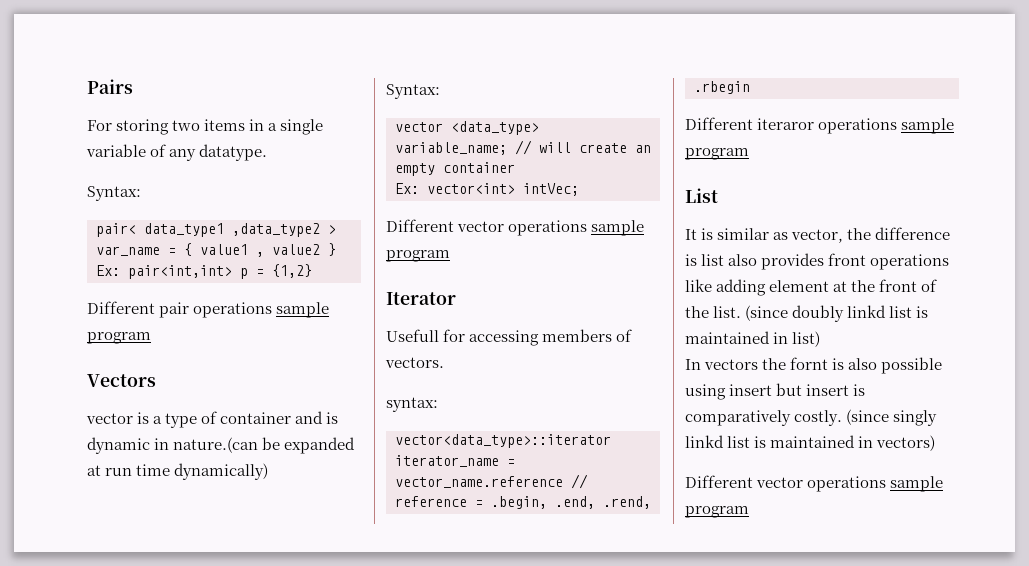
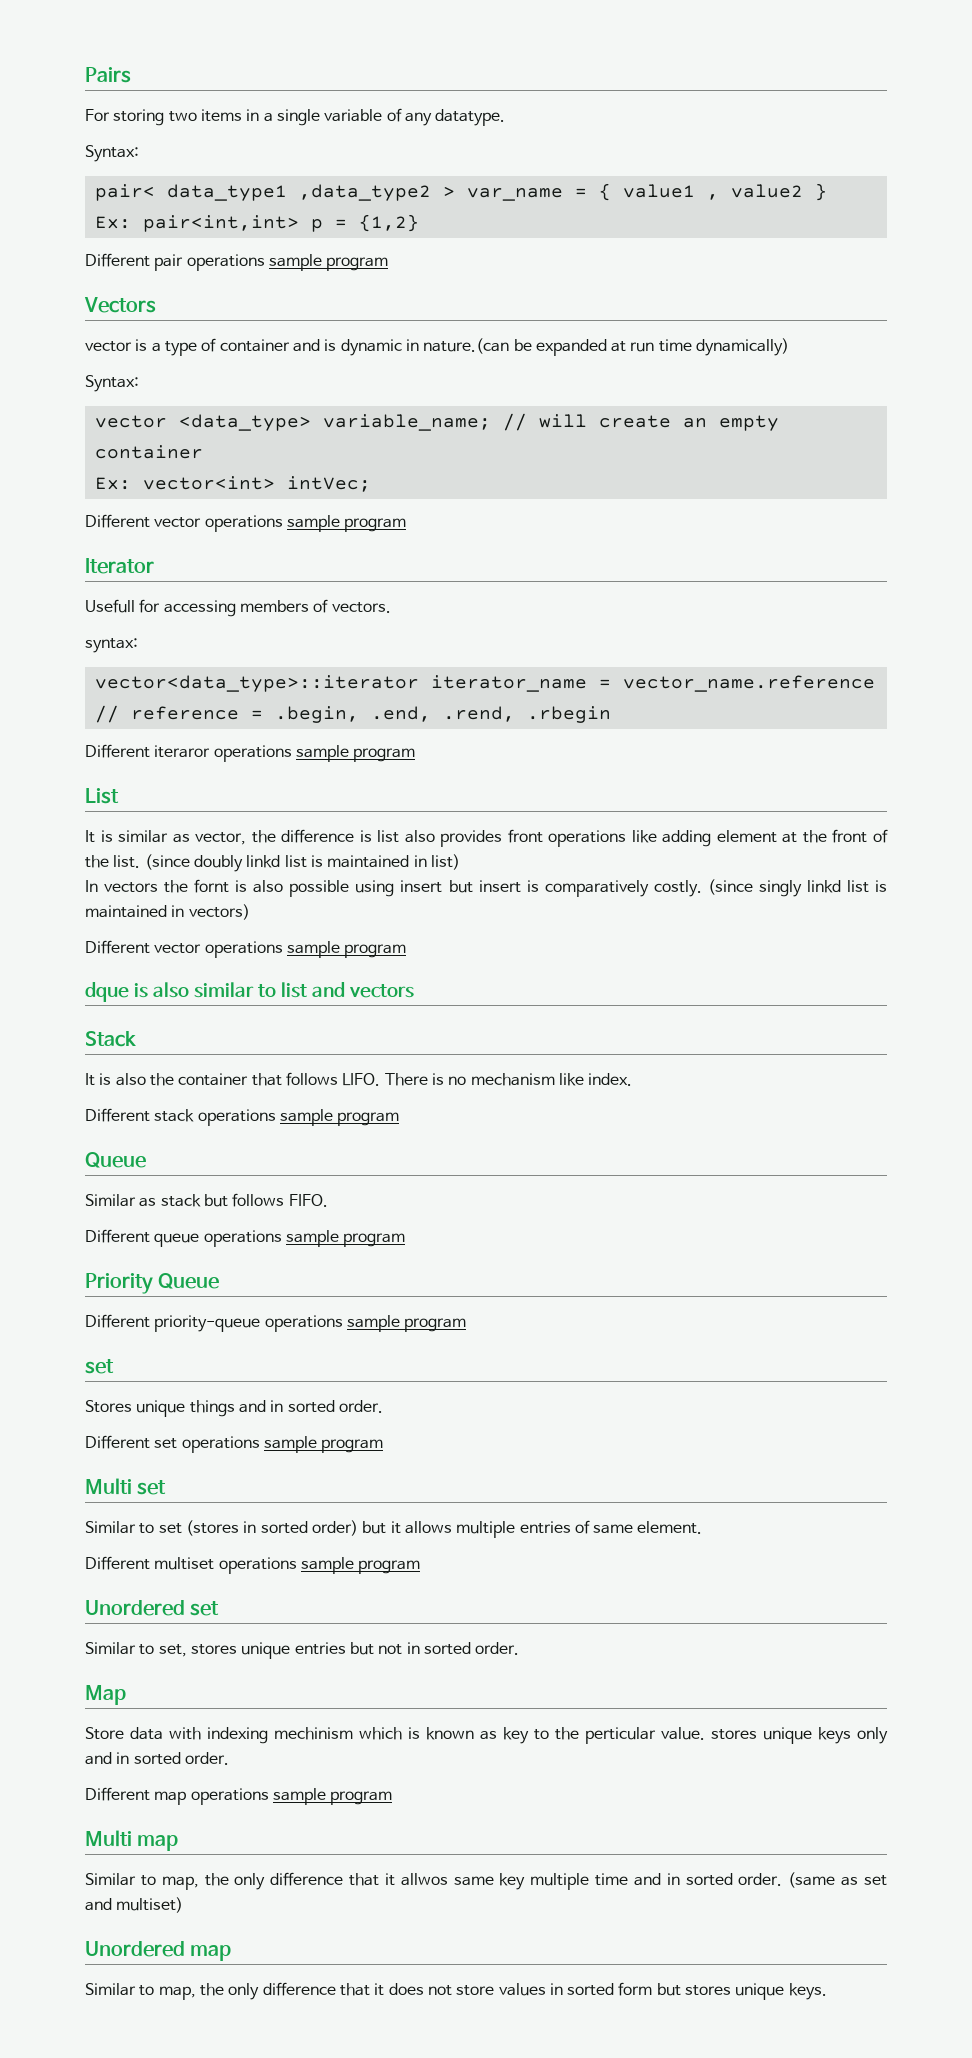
+ dque is also similar to list and vectors
+ Stack
+ It is also the container that follows LIFO. There is no mechanism like index.
+ Different stack operations sample program
+ Queue
+ Similar as stack but follows FIFO.
+ Different queue operations sample program
+ Priority Queue
+ Different priority-queue operations sample program
+ set
+ Stores unique things and in sorted order.
+ Different set operations sample program
+ Multi set
+ Similar to set (stores in sorted order) but it allows multiple entries of same element.
+ Different multiset operations sample program
+ Unordered set
+ Similar to set, stores unique entries but not in sorted order.
+ Map
+ Store data with indexing mechinism which is known as key to the perticular value. stores unique keys only and in sorted order.
+ Different map operations sample program
+ Multi map
+ Similar to map, the only difference that it allwos same key multiple time and in sorted order. (same as set and multiset)
+ Unordered map
+ Similar to map, the only difference that it does not store values in sorted form but stores unique keys.

